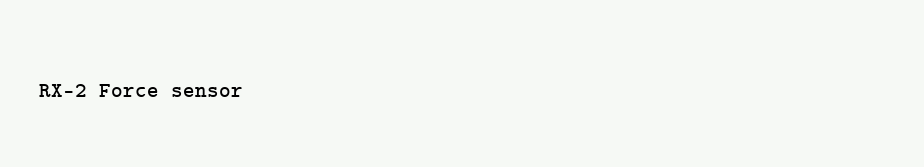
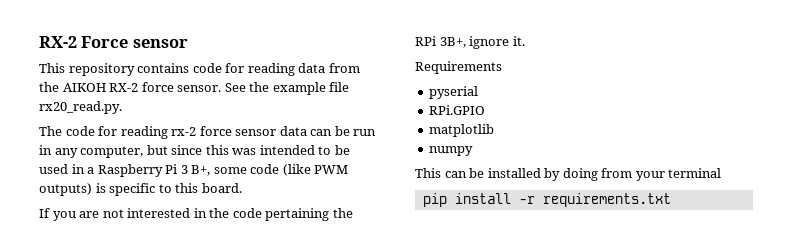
+ This repository contains code for reading data from the AIKOH RX-2 force sensor. See the example file rx20_read.py.
+ The code for reading rx-2 force sensor data can be run in any computer, but since this was intended to be used in a Raspberry Pi 3 B+, some code (like PWM outputs) is specific to this board.
+ If you are not interested in the code pertaining the RPi 3B+, ignore it.
+ Requirements
+ pyserial
+ RPi.GPIO
+ matplotlib
+ numpy
+ This can be installed by doing from your terminal
+ pip install -r requirements.txt

